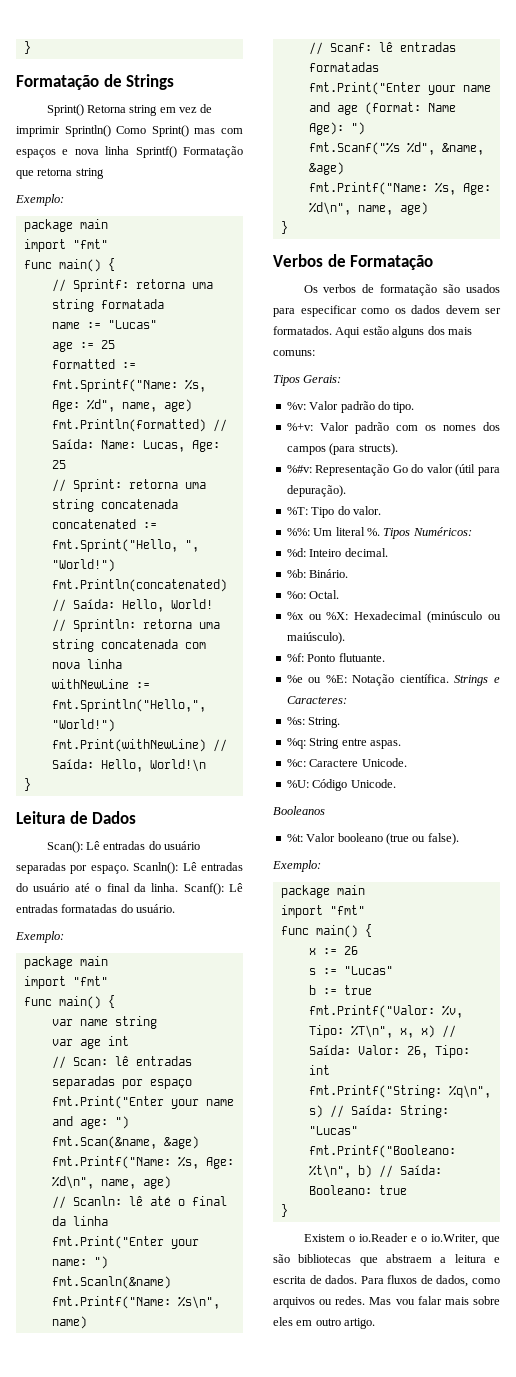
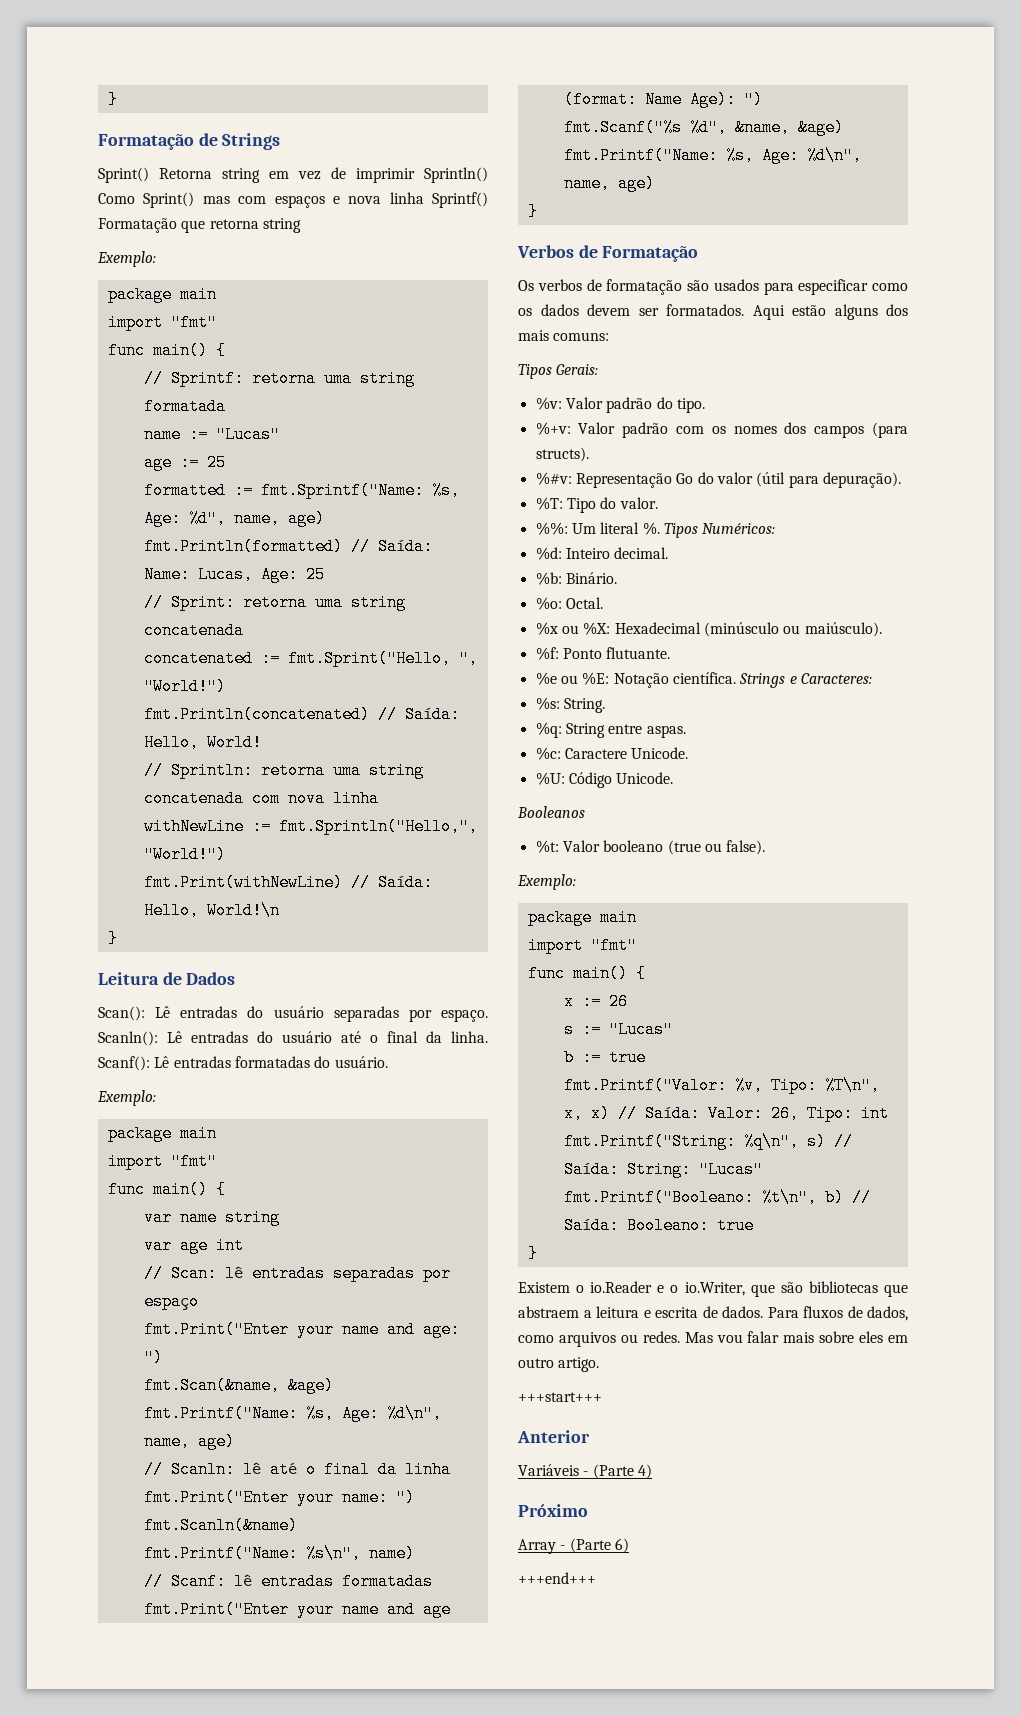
+ +++start+++
+ Anterior
+ Variáveis - (Parte 4)
+ Próximo
+ Array - (Parte 6)
+ +++end+++

